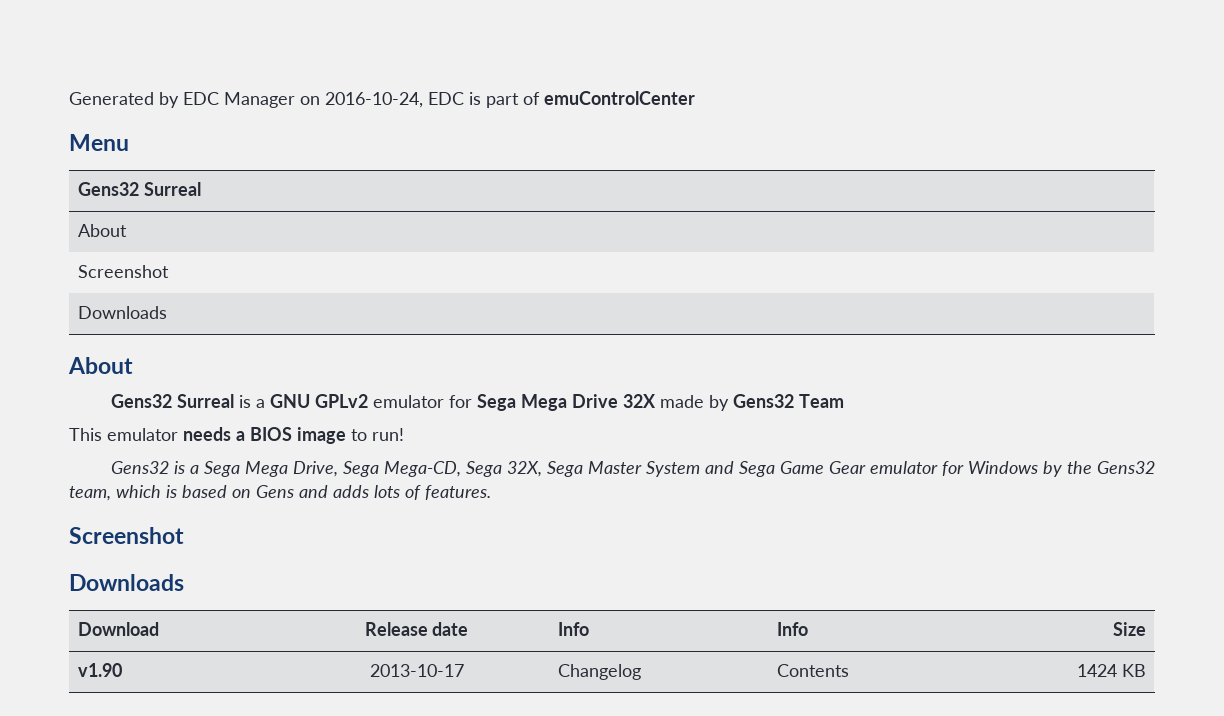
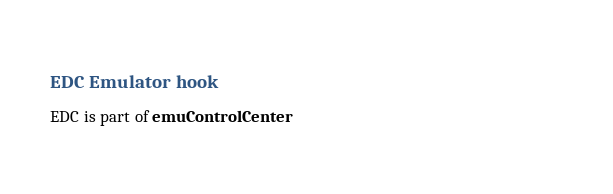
- Generated by EDC Manager on 2016-10-24, EDC is part of emuControlCenter
+ EDC Emulator hook
+ EDC is part of emuControlCenter
- Menu
- Gens32 Surreal
- About
- Screenshot
- Downloads
- About
- Gens32 Surreal is a GNU GPLv2 emulator for Sega Mega Drive 32X made by Gens32 Team
- This emulator needs a BIOS image to run!
- Gens32 is a Sega Mega Drive, Sega Mega-CD, Sega 32X, Sega Master System and Sega Game Gear emulator for Windows by the Gens32 team, which is based on Gens and adds lots of features.
- Screenshot
- Downloads
- Download | Release date | Info | Info | Size
- v1.90 | 2013-10-17 | Changelog | Contents | 1424 KB

